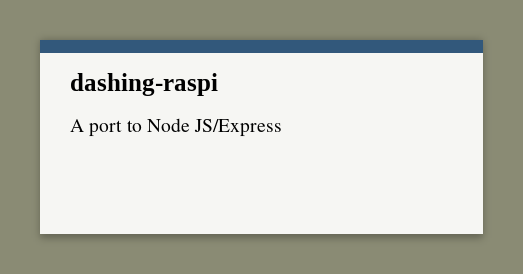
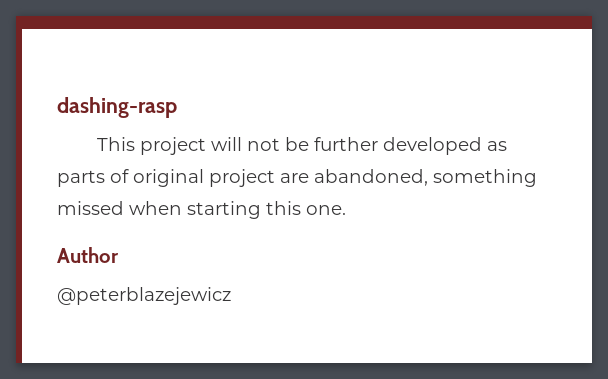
- dashing-raspi
- A port to Node JS/Express
+ dashing-rasp
+ This project will not be further developed as parts of original project are abandoned, something missed when starting this one.
+ Author
+ @peterblazejewicz

